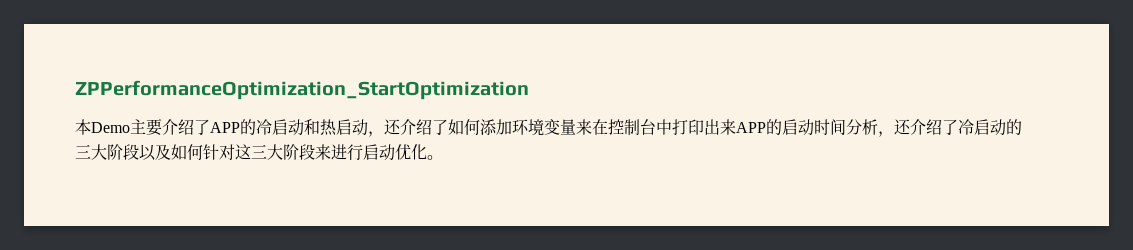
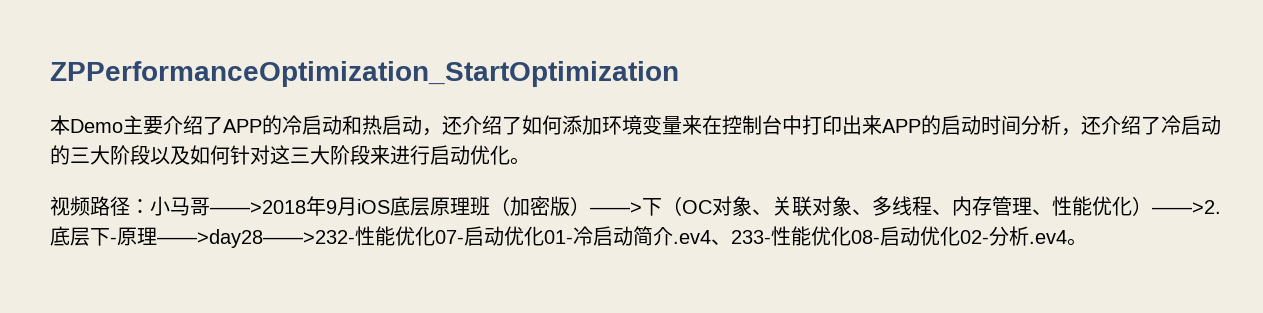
+ 视频路径：小马哥——>2018年9月iOS底层原理班（加密版）——>下（OC对象、关联对象、多线程、内存管理、性能优化）——>2.底层下-原理——>day28——>232-性能优化07-启动优化01-冷启动简介.ev4、233-性能优化08-启动优化02-分析.ev4。

